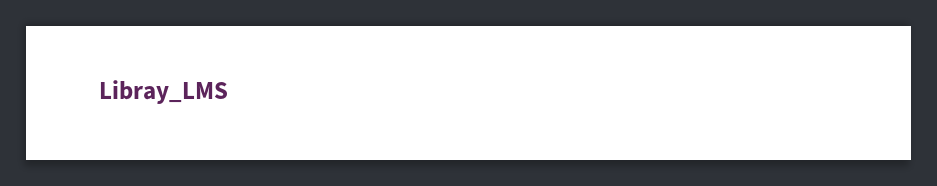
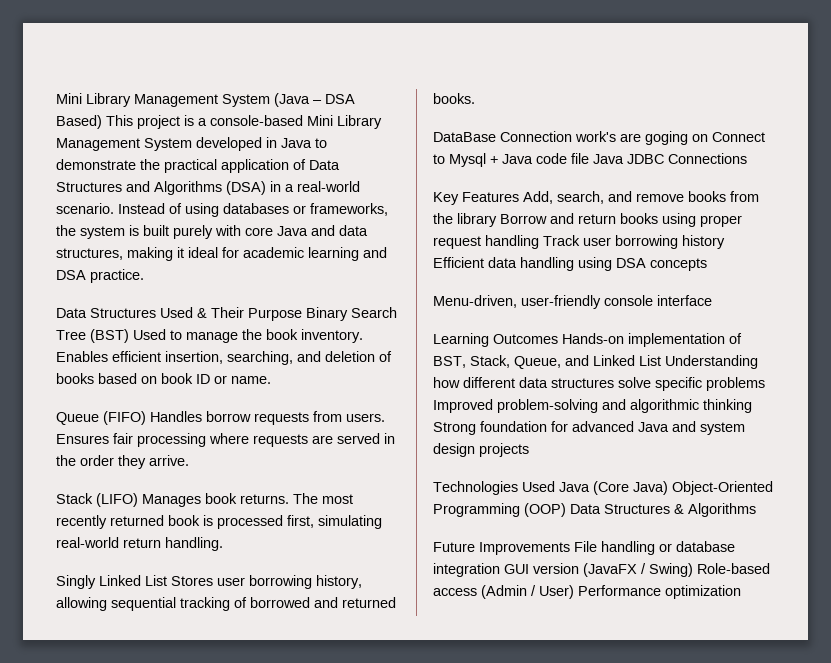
- Libray_LMS
+ Mini Library Management System (Java – DSA Based) This project is a console-based Mini Library Management System developed in Java to demonstrate the practical application of Data Structures and Algorithms (DSA) in a real-world scenario. Instead of using databases or frameworks, the system is built purely with core Java and data structures, making it ideal for academic learning and DSA practice.
+ Data Structures Used & Their Purpose Binary Search Tree (BST) Used to manage the book inventory. Enables efficient insertion, searching, and deletion of books based on book ID or name.
+ Queue (FIFO) Handles borrow requests from users. Ensures fair processing where requests are served in the order they arrive.
+ Stack (LIFO) Manages book returns. The most recently returned book is processed first, simulating real-world return handling.
+ Singly Linked List Stores user borrowing history, allowing sequential tracking of borrowed and returned books.
+ DataBase Connection work's are goging on Connect to Mysql + Java code file Java JDBC Connections
+ Key Features Add, search, and remove books from the library Borrow and return books using proper request handling Track user borrowing history Efficient data handling using DSA concepts
+ Menu-driven, user-friendly console interface
+ Learning Outcomes Hands-on implementation of BST, Stack, Queue, and Linked List Understanding how different data structures solve specific problems Improved problem-solving and algorithmic thinking Strong foundation for advanced Java and system design projects
+ Technologies Used Java (Core Java) Object-Oriented Programming (OOP) Data Structures & Algorithms
+ Future Improvements File handling or database integration GUI version (JavaFX / Swing) Role-based access (Admin / User) Performance optimization

